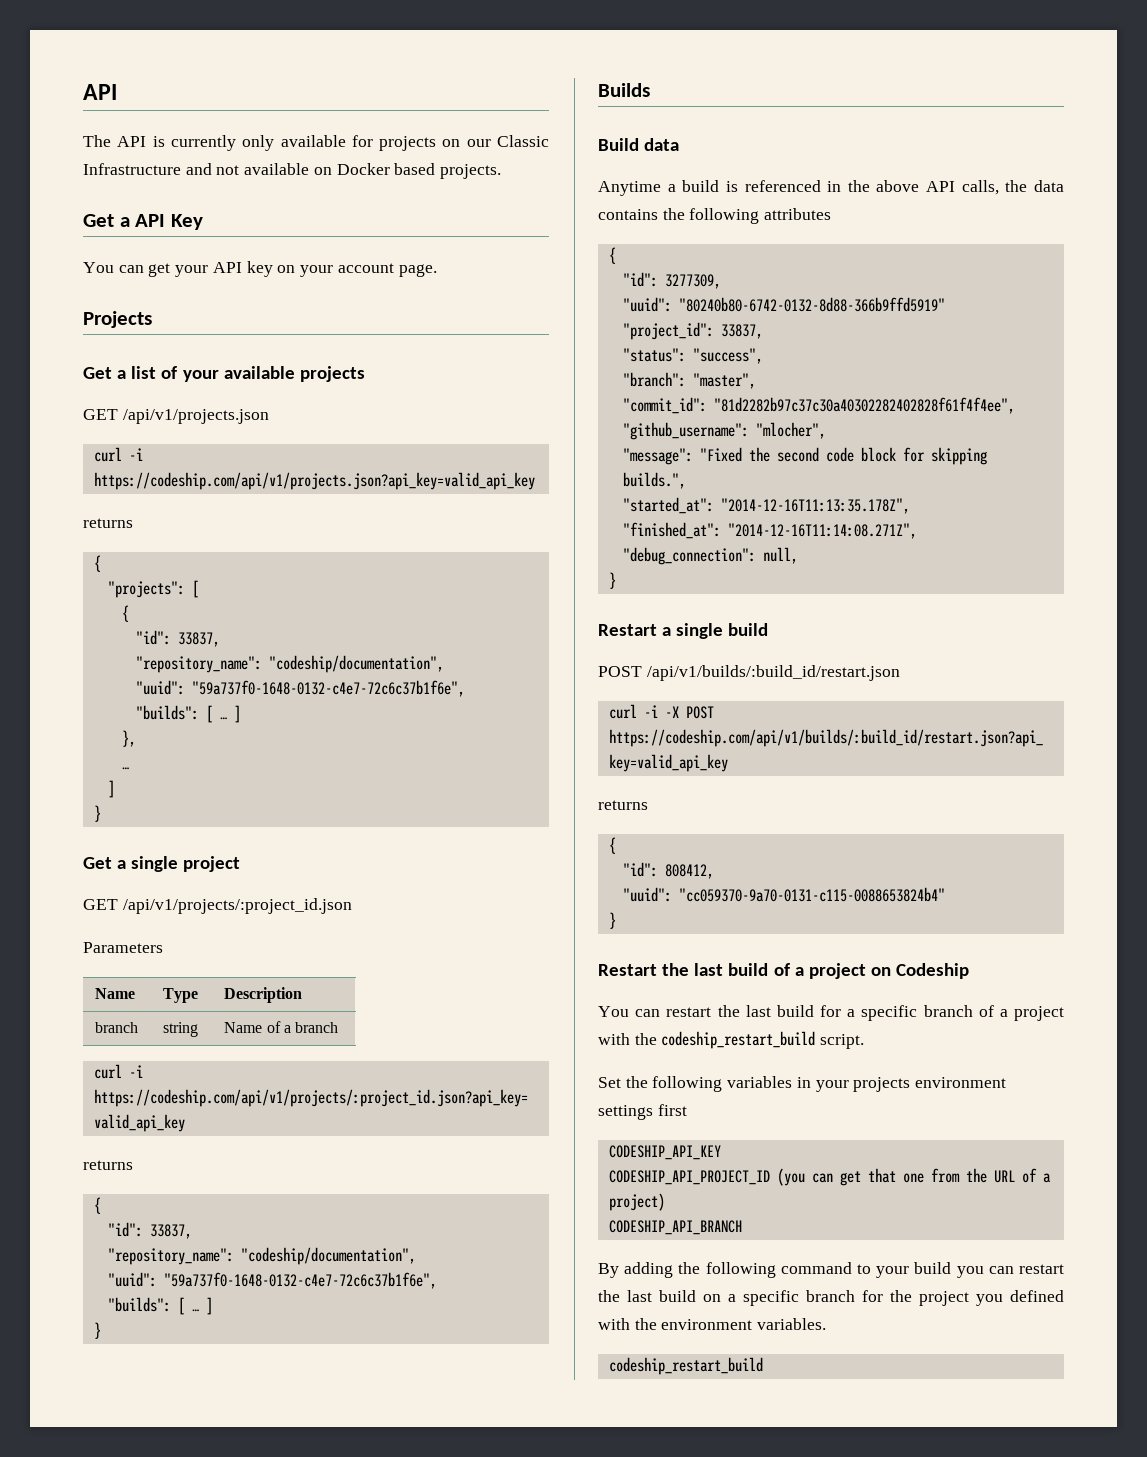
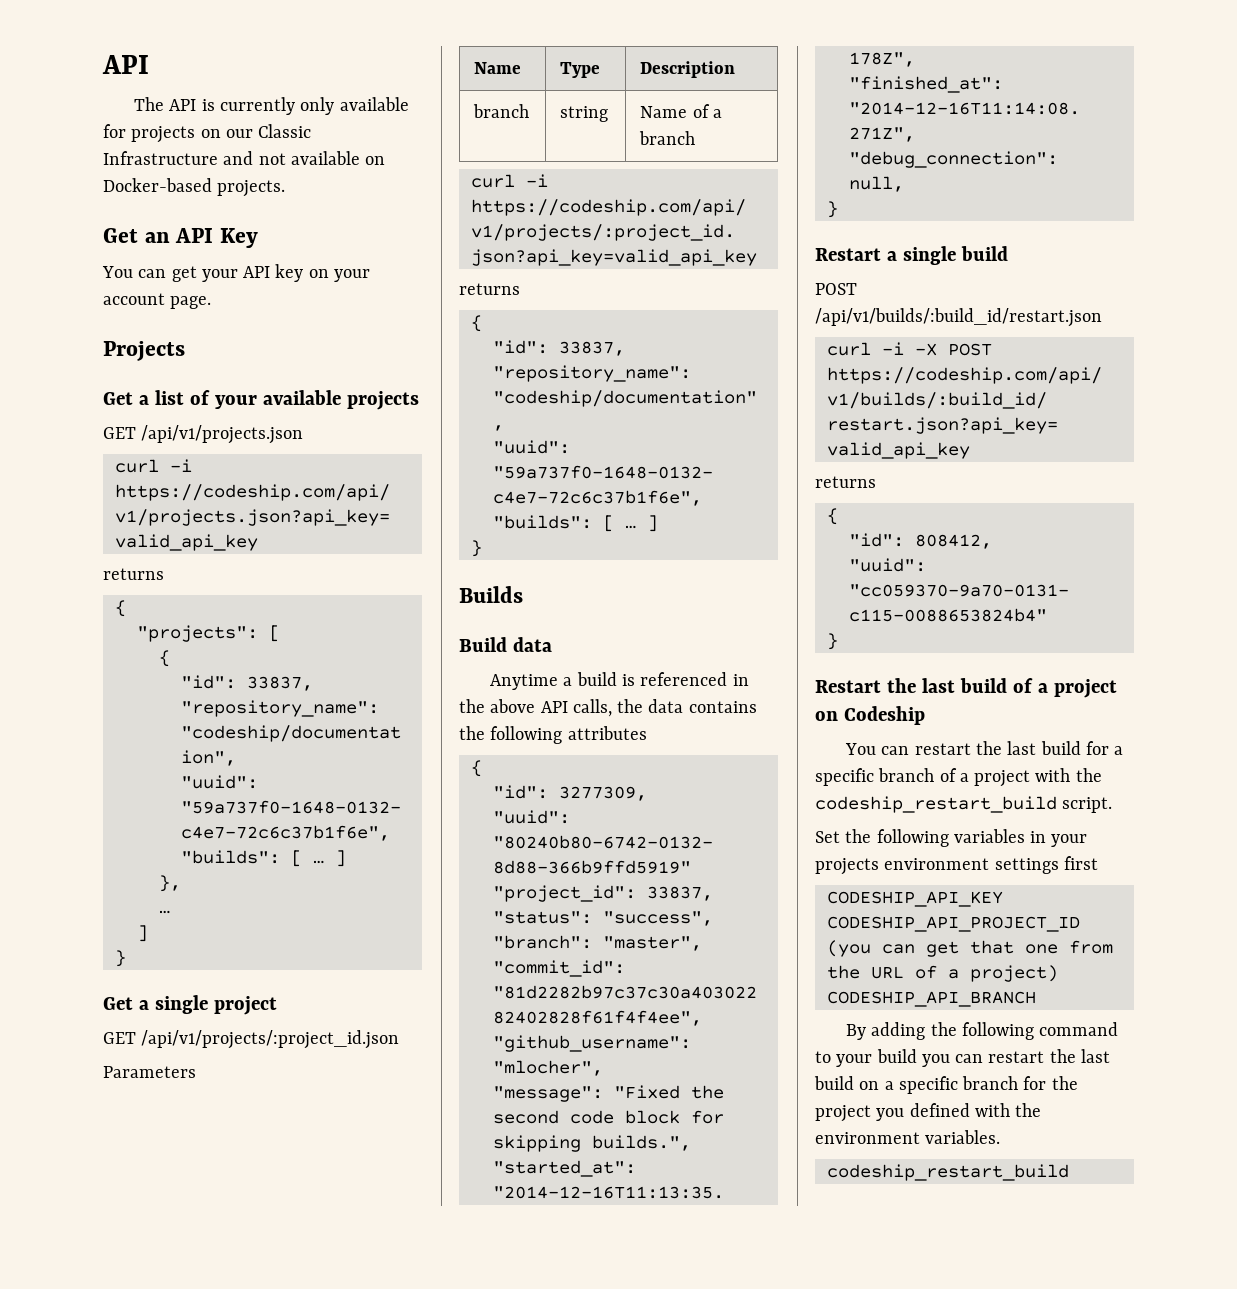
- The API is currently only available for projects on our Classic Infrastructure and not available on Docker based projects.
+ The API is currently only available for projects on our Classic Infrastructure and not available on Docker-based projects.
- Get a API Key
+ Get an API Key

